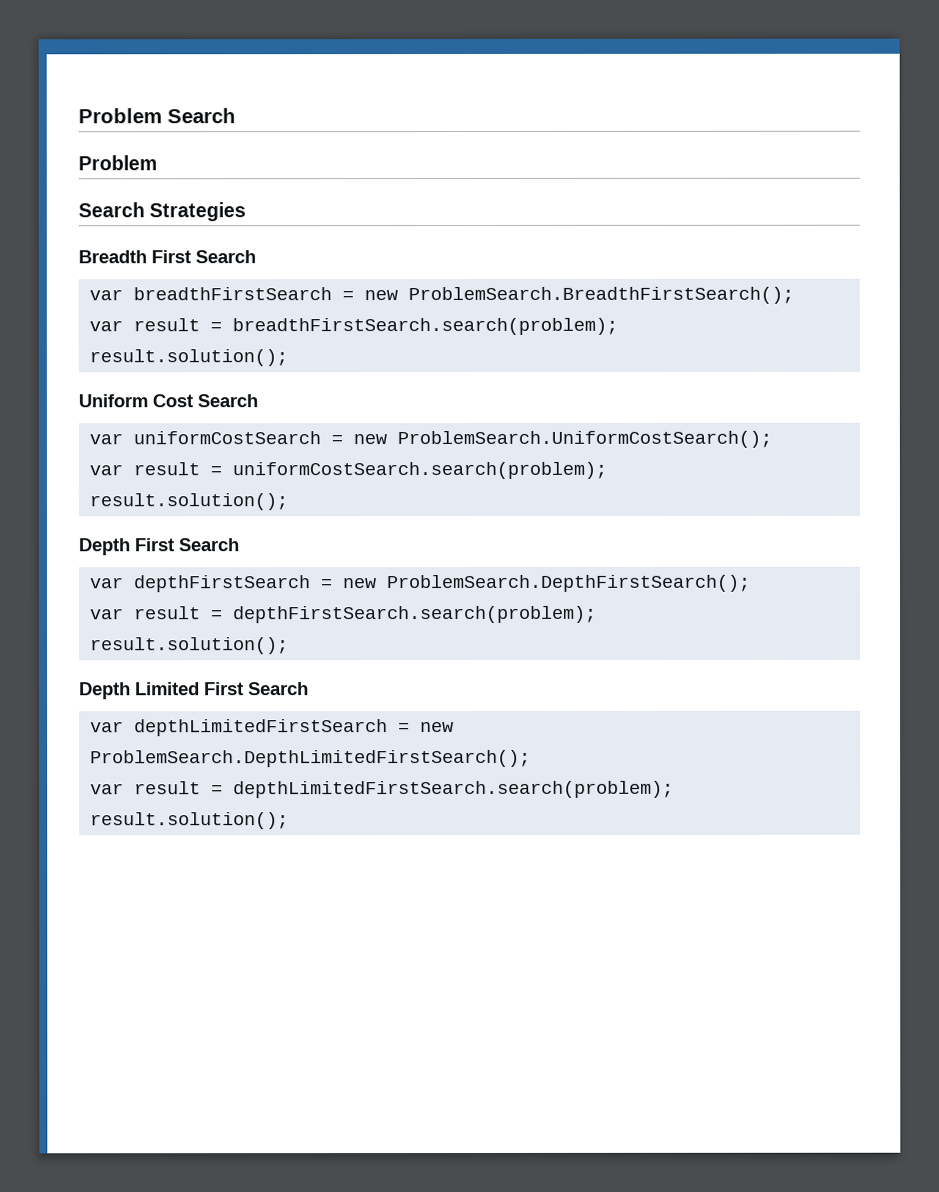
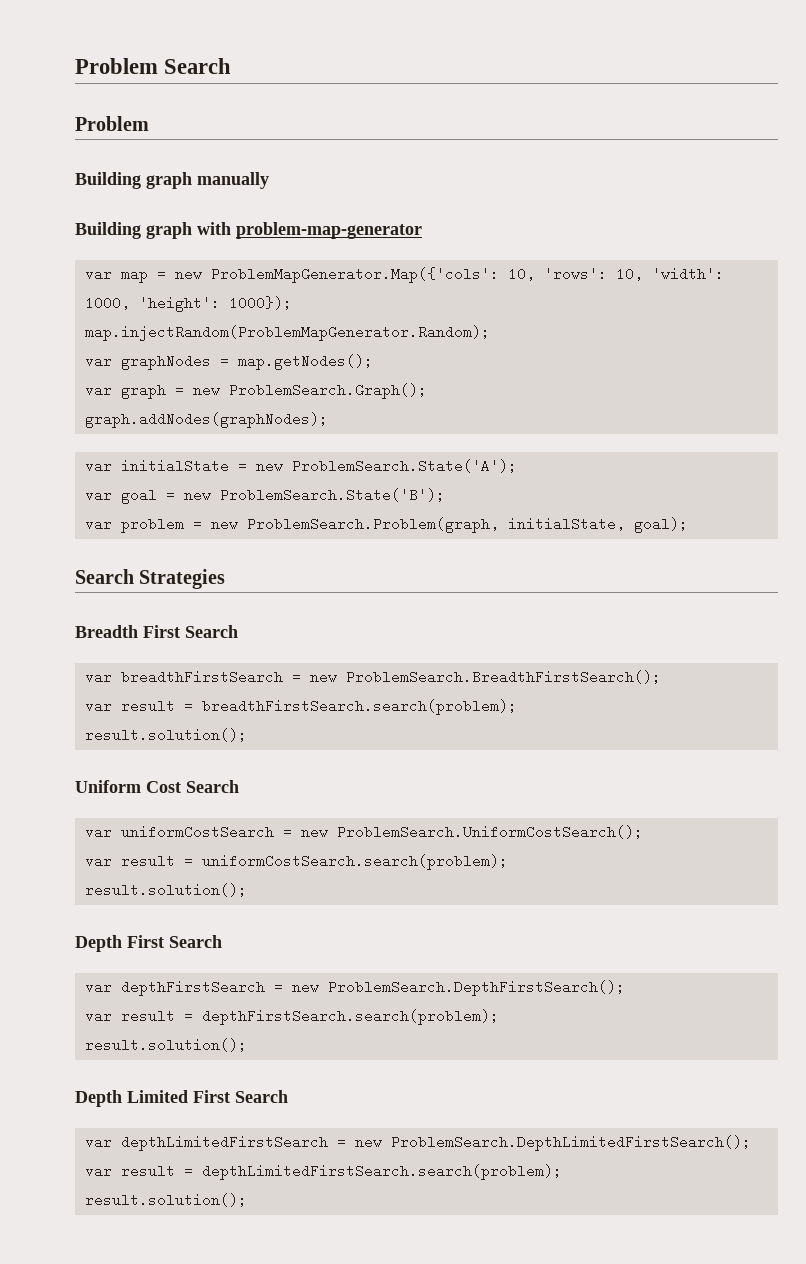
+ Building graph manually
+ Building graph with problem-map-generator
+ var map = new ProblemMapGenerator.Map({'cols': 10, 'rows': 10, 'width': 1000, 'height': 1000});
+ map.injectRandom(ProblemMapGenerator.Random);
+ var graphNodes = map.getNodes();
+ var graph = new ProblemSearch.Graph();
+ graph.addNodes(graphNodes);
+ var initialState = new ProblemSearch.State('A');
+ var goal = new ProblemSearch.State('B');
+ var problem = new ProblemSearch.Problem(graph, initialState, goal);

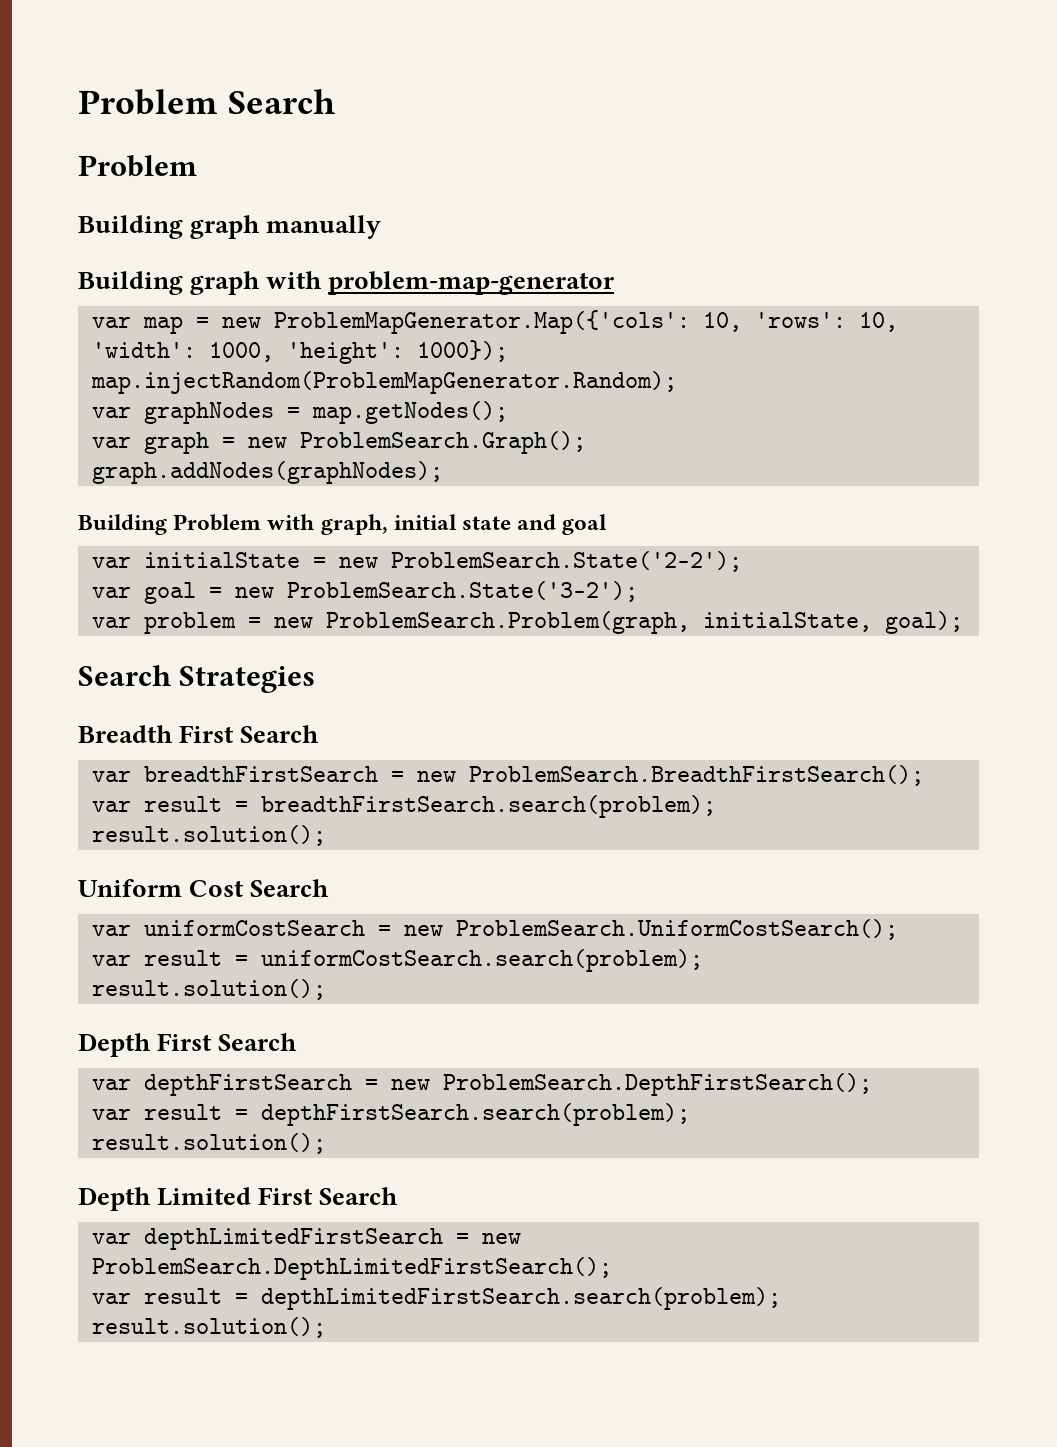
+ Building Problem with graph, initial state and goal
- var initialState = new ProblemSearch.State('A');
+ var initialState = new ProblemSearch.State('2-2');
- var goal = new ProblemSearch.State('B');
+ var goal = new ProblemSearch.State('3-2');

